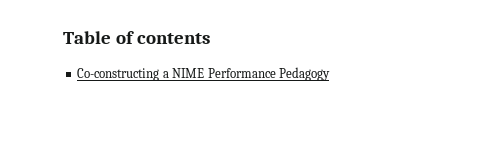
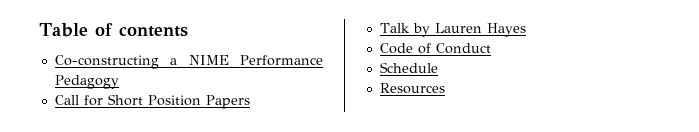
+ Call for Short Position Papers
+ Talk by Lauren Hayes
+ Code of Conduct
+ Schedule
+ Resources

